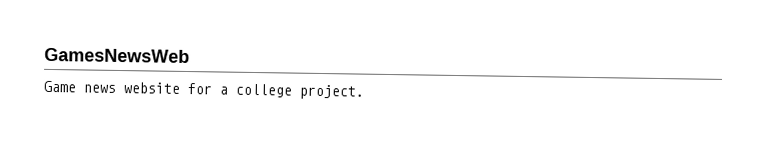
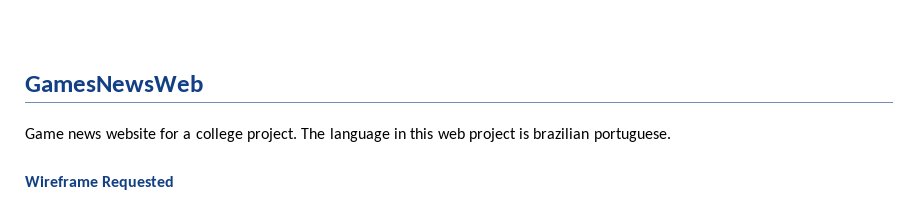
+ The language in this web project is brazilian portuguese.
+ Wireframe Requested

